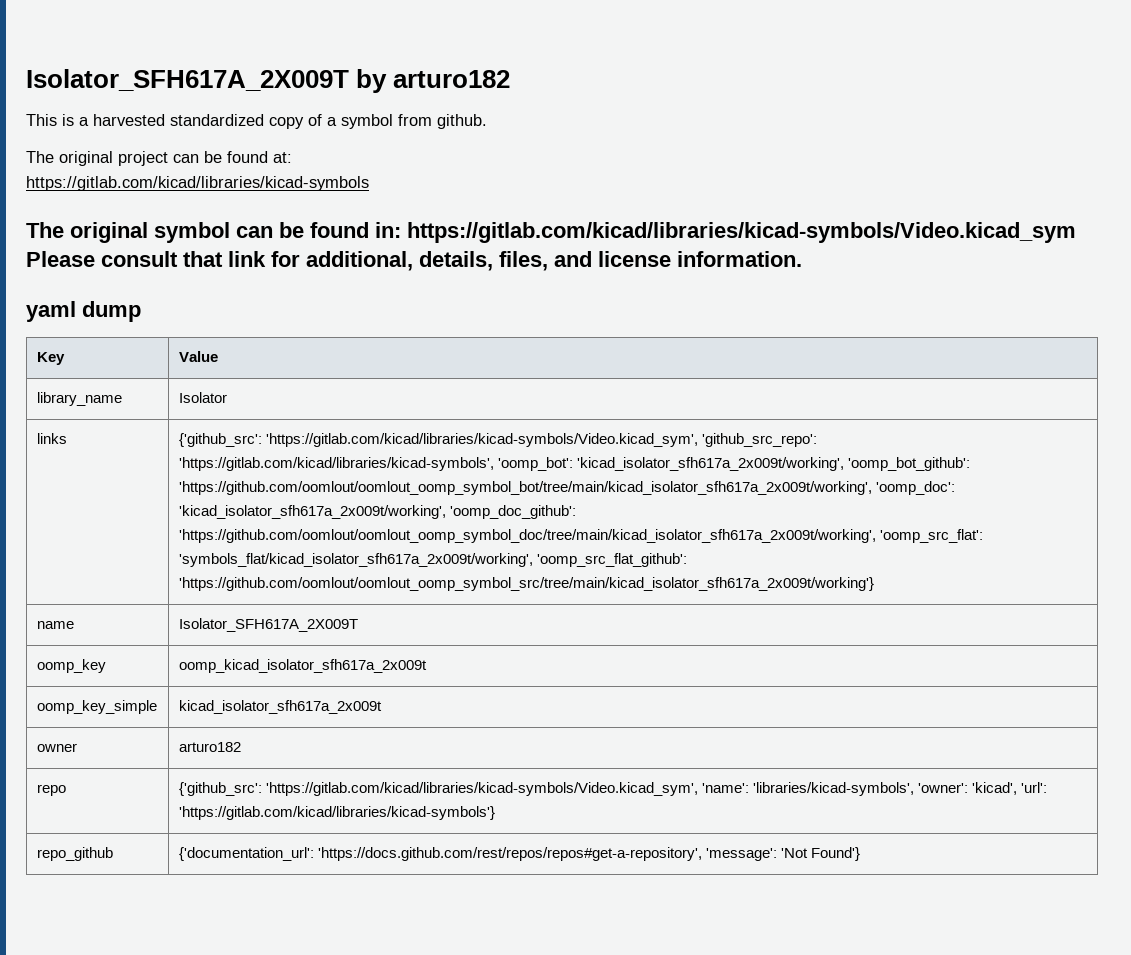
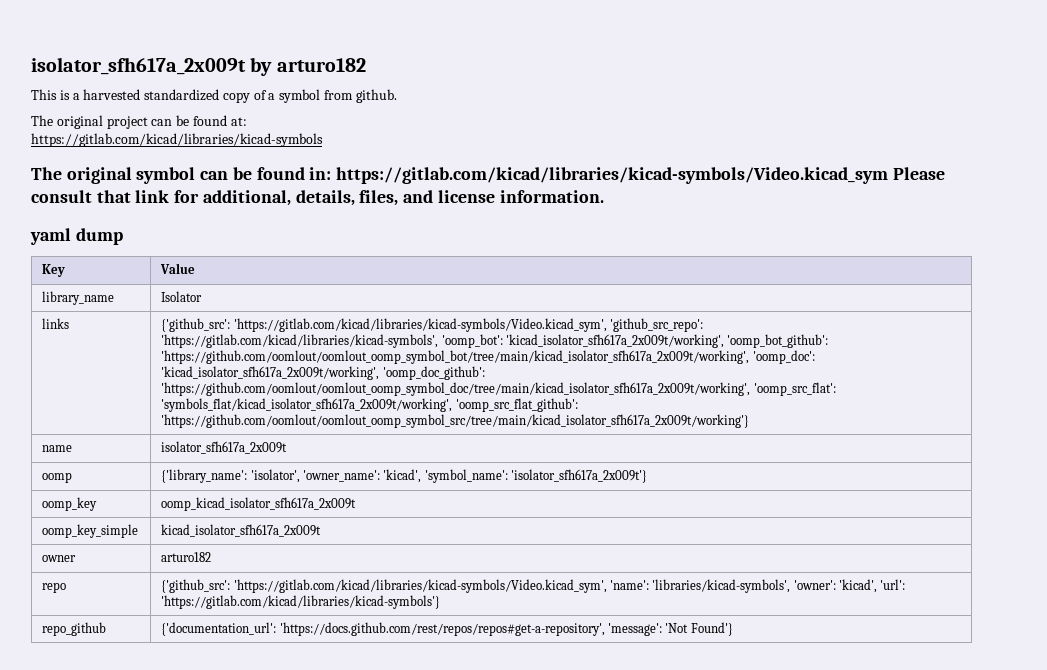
- Isolator_SFH617A_2X009T by arturo182
+ isolator_sfh617a_2x009t by arturo182
- name | Isolator_SFH617A_2X009T
+ name | isolator_sfh617a_2x009t
+ oomp | {'library_name': 'isolator', 'owner_name': 'kicad', 'symbol_name': 'isolator_sfh617a_2x009t'}

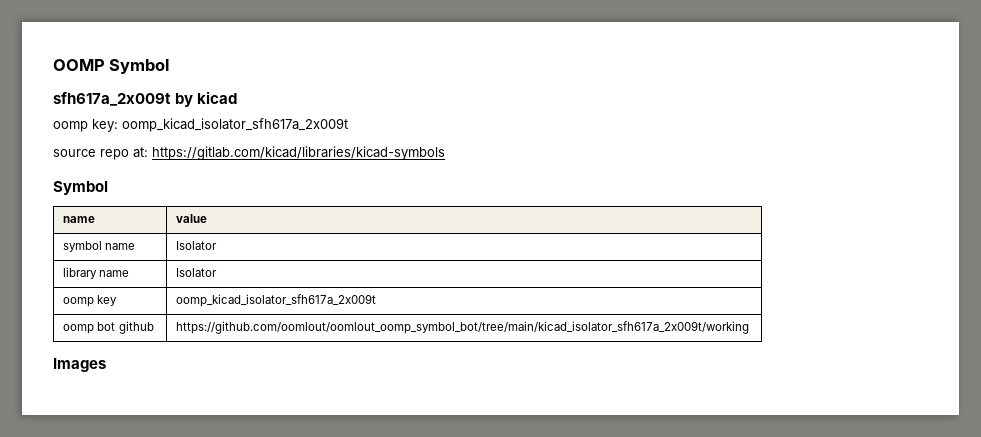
- isolator_sfh617a_2x009t by arturo182
- This is a harvested standardized copy of a symbol from github.
- The original project can be found at:
- https://gitlab.com/kicad/libraries/kicad-symbols
- The original symbol can be found in: https://gitlab.com/kicad/libraries/kicad-symbols/Video.kicad_sym Please consult that link for additional, details, files, and license information.
- yaml dump
- Key | Value
- library_name | Isolator
- links | {'github_src': 'https://gitlab.com/kicad/libraries/kicad-symbols/Video.kicad_sym', 'github_src_repo': 'https://gitlab.com/kicad/libraries/kicad-symbols', 'oomp_bot': 'kicad_isolator_sfh617a_2x009t/working', 'oomp_bot_github': 'https://github.com/oomlout/oomlout_oomp_symbol_bot/tree/main/kicad_isolator_sfh617a_2x009t/working', 'oomp_doc': 'kicad_isolator_sfh617a_2x009t/working', 'oomp_doc_github': 'https://github.com/oomlout/oomlout_oomp_symbol_doc/tree/main/kicad_isolator_sfh617a_2x009t/working', 'oomp_src_flat': 'symbols_flat/kicad_isolator_sfh617a_2x009t/working', 'oomp_src_flat_github': 'https://github.com/oomlout/oomlout_oomp_symbol_src/tree/main/kicad_isolator_sfh617a_2x009t/working'}
- name | isolator_sfh617a_2x009t
- oomp | {'library_name': 'isolator', 'owner_name': 'kicad', 'symbol_name': 'isolator_sfh617a_2x009t'}
- oomp_key | oomp_kicad_isolator_sfh617a_2x009t
- oomp_key_simple | kicad_isolator_sfh617a_2x009t
- owner | arturo182
- repo | {'github_src': 'https://gitlab.com/kicad/libraries/kicad-symbols/Video.kicad_sym', 'name': 'libraries/kicad-symbols', 'owner': 'kicad', 'url': 'https://gitlab.com/kicad/libraries/kicad-symbols'}
- repo_github | {'documentation_url': 'https://docs.github.com/rest/repos/repos#get-a-repository', 'message': 'Not Found'}
+ OOMP Symbol
+ sfh617a_2x009t by kicad
+ oomp key: oomp_kicad_isolator_sfh617a_2x009t
+ source repo at: https://gitlab.com/kicad/libraries/kicad-symbols
+ Symbol
+ name | value
+ symbol name | Isolator
+ library name | Isolator
+ oomp key | oomp_kicad_isolator_sfh617a_2x009t
+ oomp bot github | https://github.com/oomlout/oomlout_oomp_symbol_bot/tree/main/kicad_isolator_sfh617a_2x009t/working
+ Images

